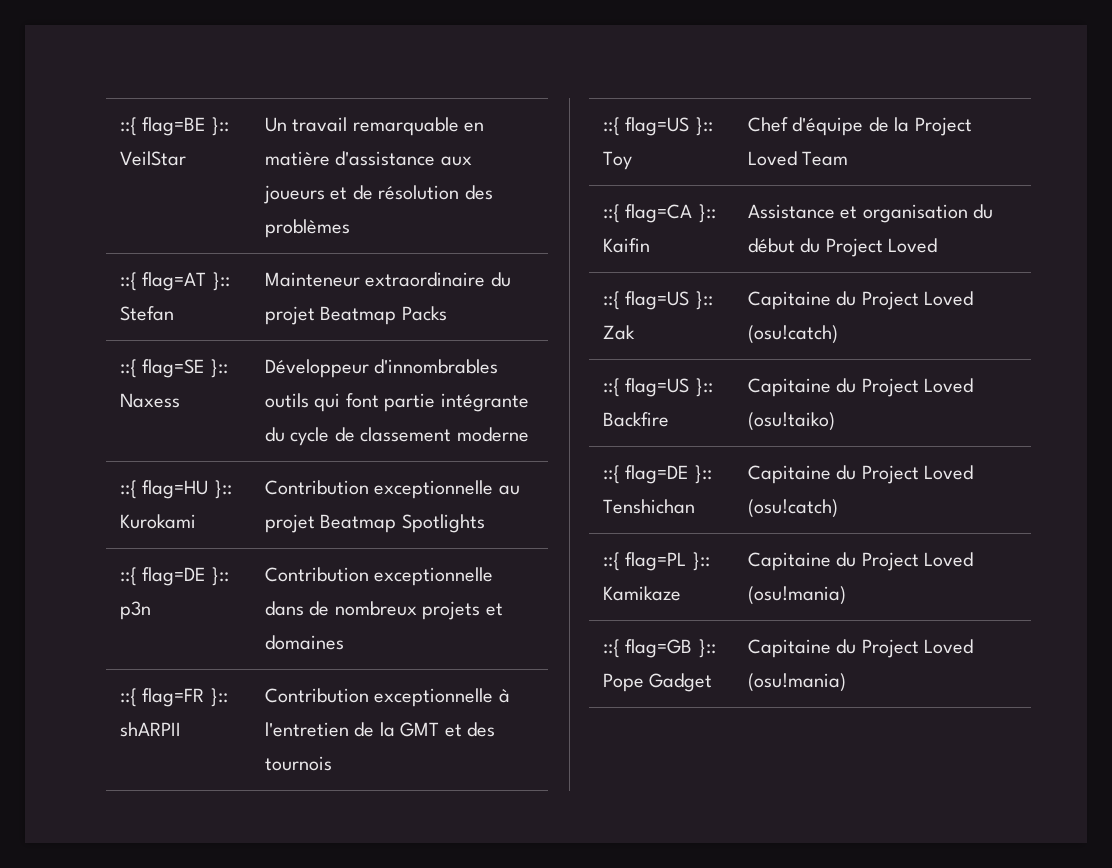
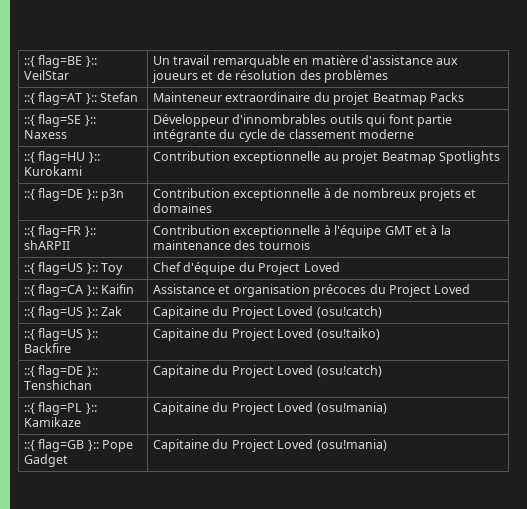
- ::{ flag=DE }:: p3n | Contribution exceptionnelle dans de nombreux projets et domaines
+ ::{ flag=DE }:: p3n | Contribution exceptionnelle à de nombreux projets et domaines
- ::{ flag=FR }:: shARPII | Contribution exceptionnelle à l'entretien de la GMT et des tournois
+ ::{ flag=FR }:: shARPII | Contribution exceptionnelle à l'équipe GMT et à la maintenance des tournois
- ::{ flag=US }:: Toy | Chef d'équipe de la Project Loved Team
+ ::{ flag=US }:: Toy | Chef d'équipe du Project Loved
- ::{ flag=CA }:: Kaifin | Assistance et organisation du début du Project Loved
+ ::{ flag=CA }:: Kaifin | Assistance et organisation précoces du Project Loved

